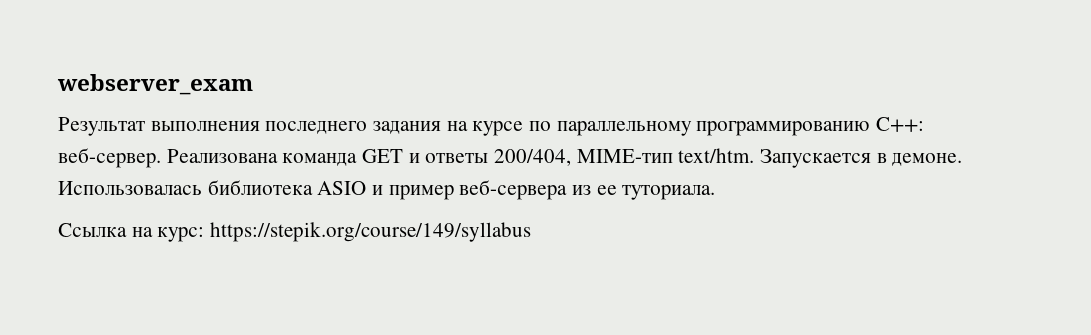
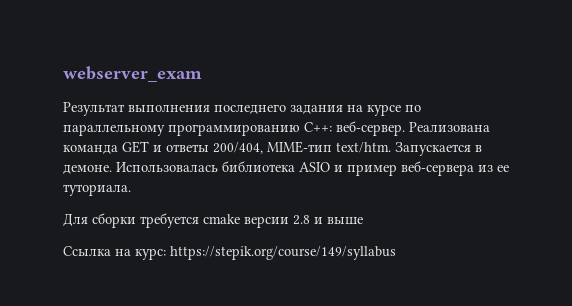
+ Для сборки требуется cmake версии 2.8 и выше

